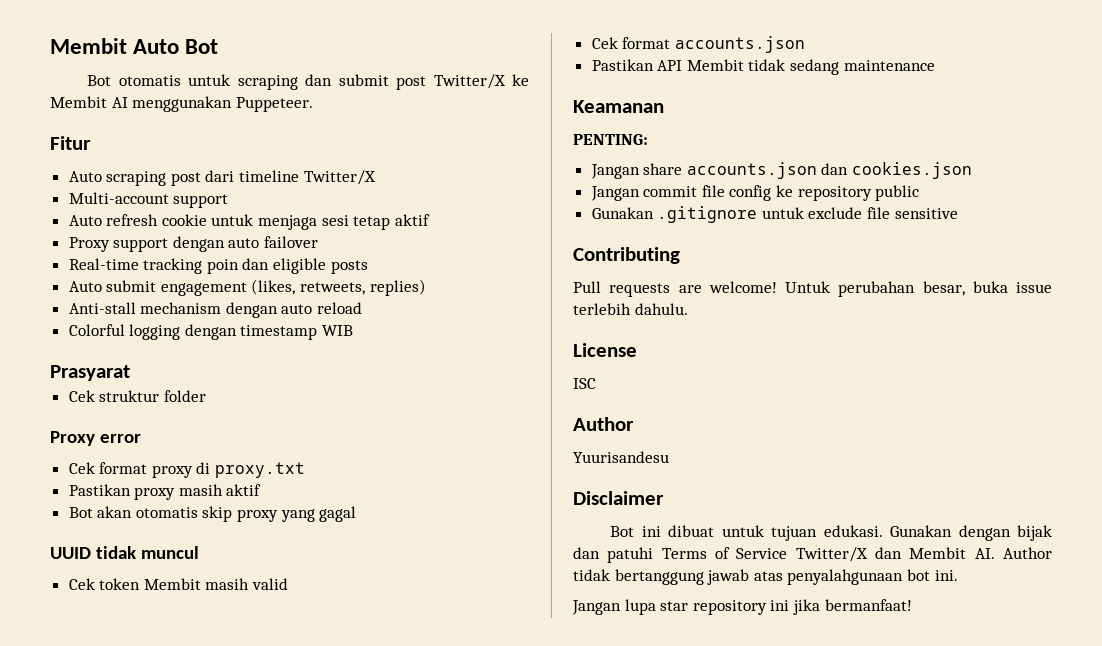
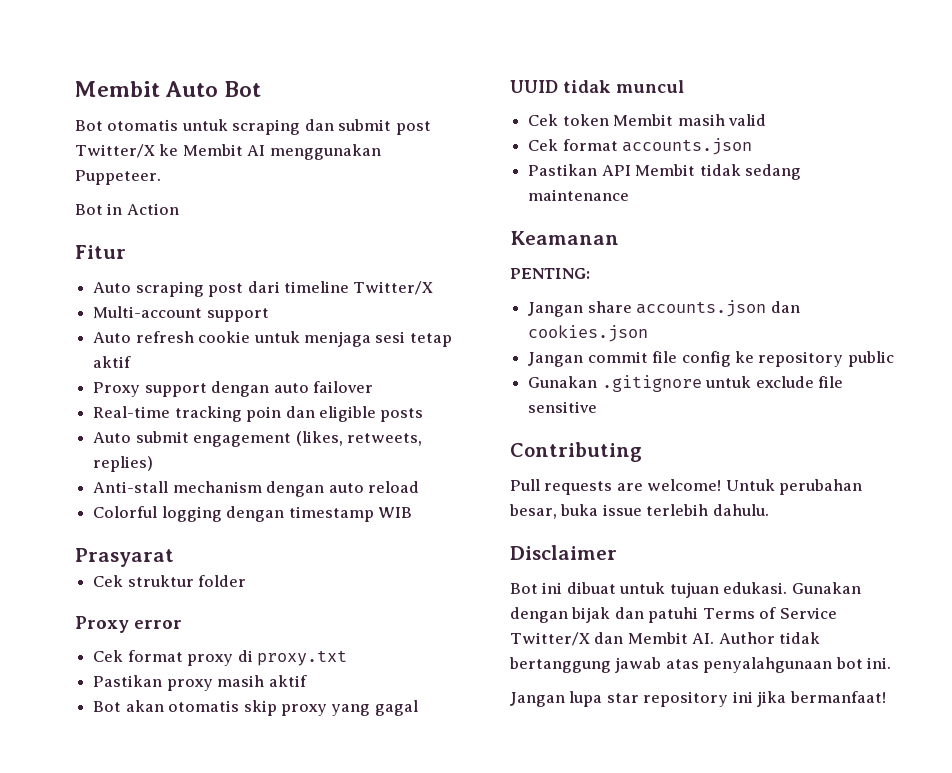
+ Bot in Action
- License
- ISC
- Author
- Yuurisandesu

